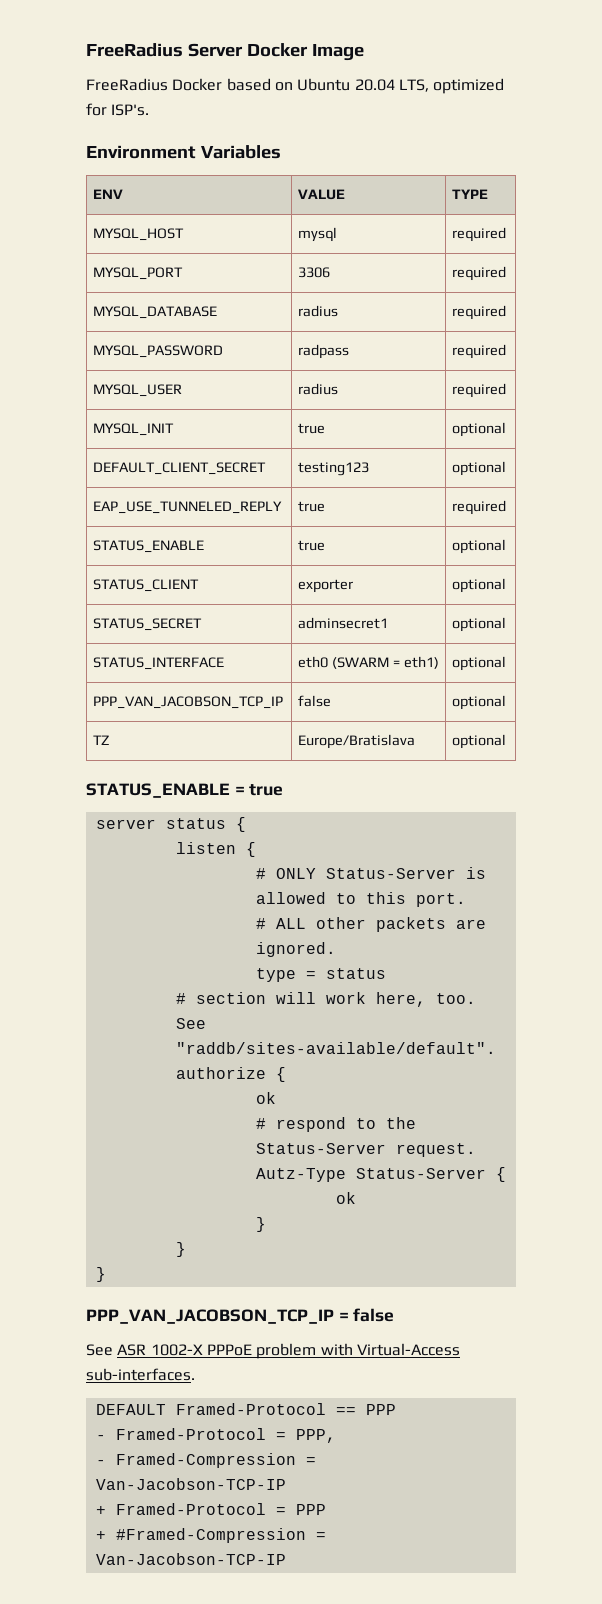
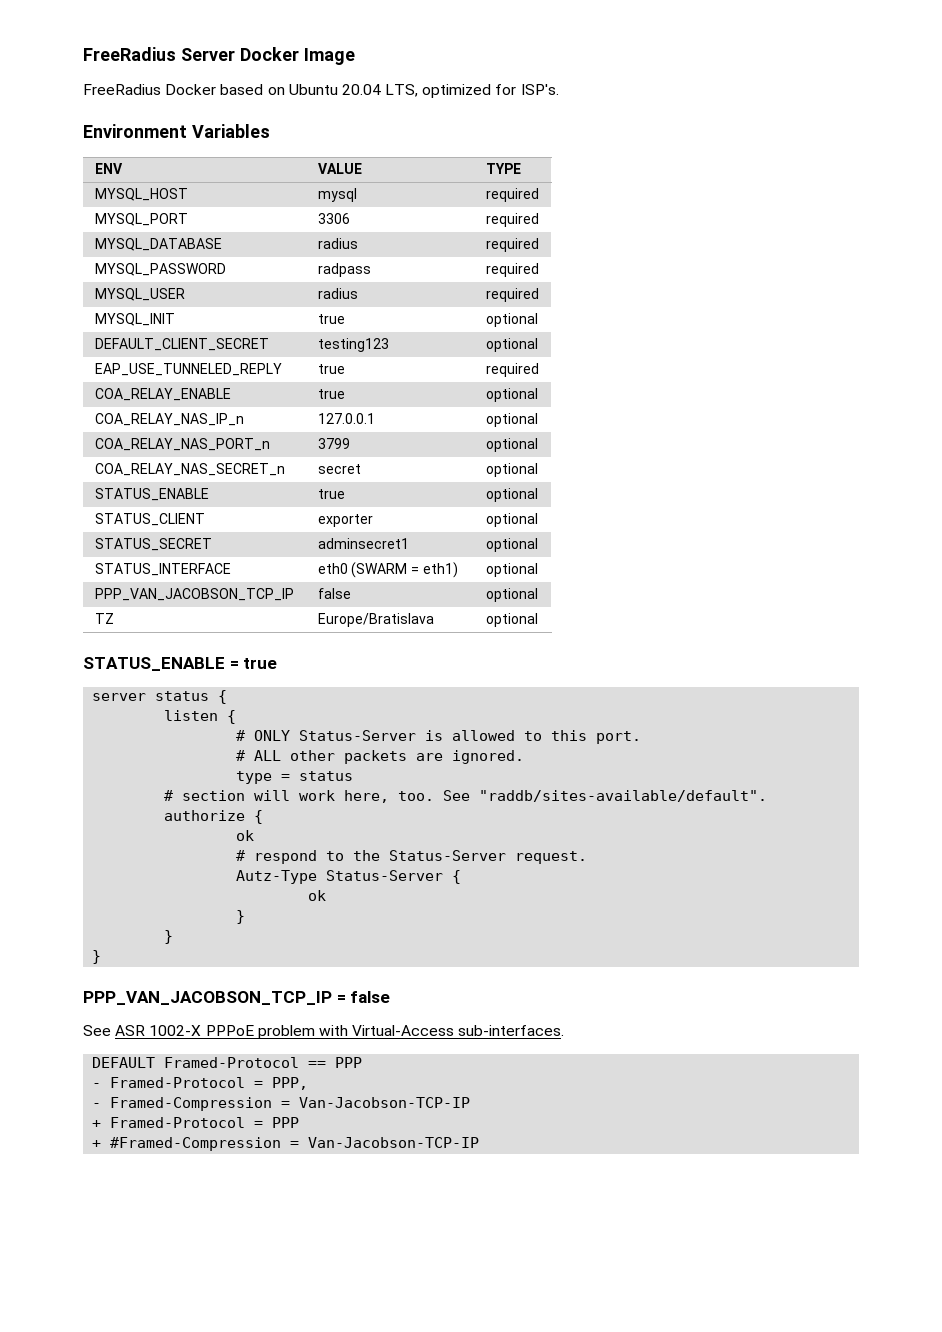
+ COA_RELAY_ENABLE | true | optional
+ COA_RELAY_NAS_IP_n | 127.0.0.1 | optional
+ COA_RELAY_NAS_PORT_n | 3799 | optional
+ COA_RELAY_NAS_SECRET_n | secret | optional

